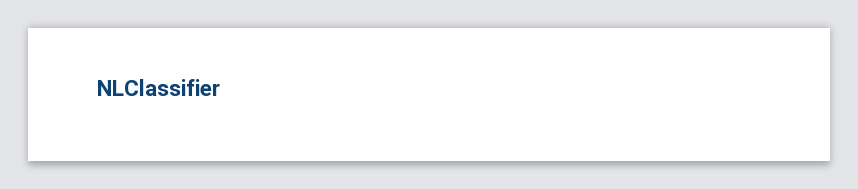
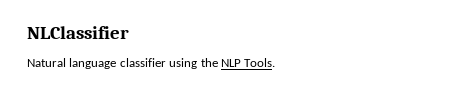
+ Natural language classifier using the NLP Tools.

